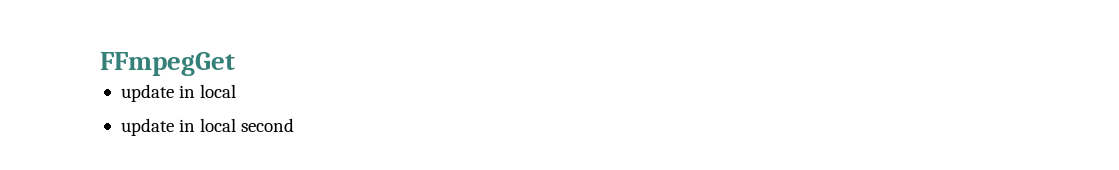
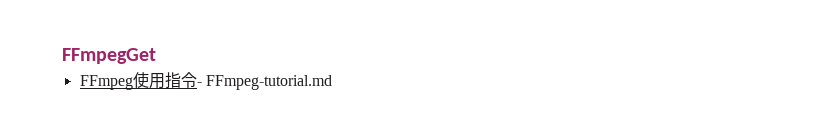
  FFmpegGet
- update in local
- update in local second
+ FFmpeg使用指令- FFmpeg-tutorial.md

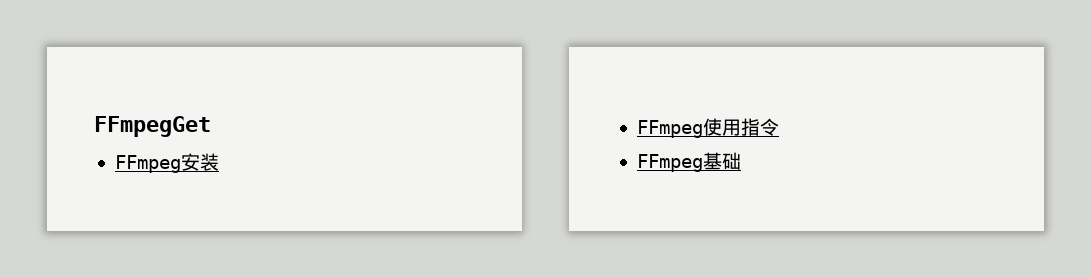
+ FFmpeg安装
- FFmpeg使用指令- FFmpeg-tutorial.md
+ FFmpeg使用指令
+ FFmpeg基础

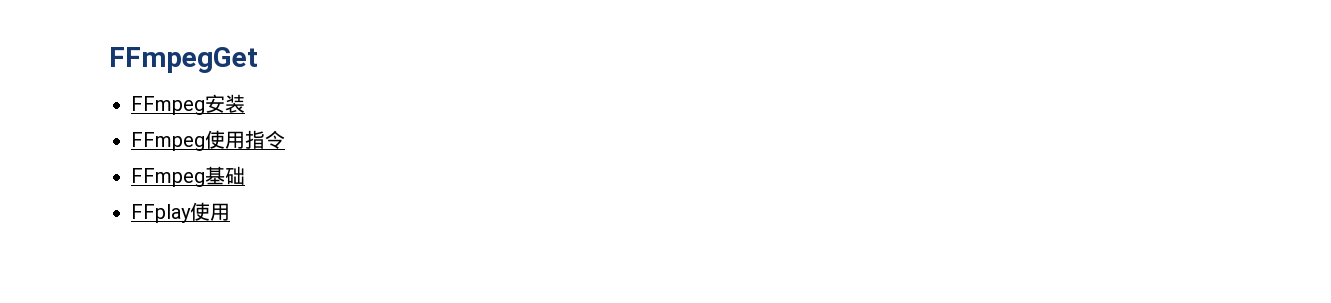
+ FFplay使用

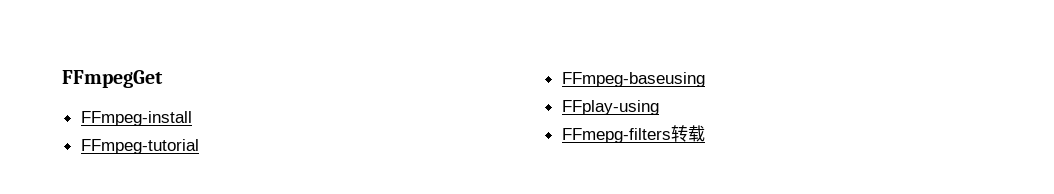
- FFmpeg安装
- FFmpeg使用指令
- FFmpeg基础
- FFplay使用
+ FFmpeg-install
+ FFmpeg-tutorial
+ FFmpeg-baseusing
+ FFplay-using
+ FFmepg-filters转载

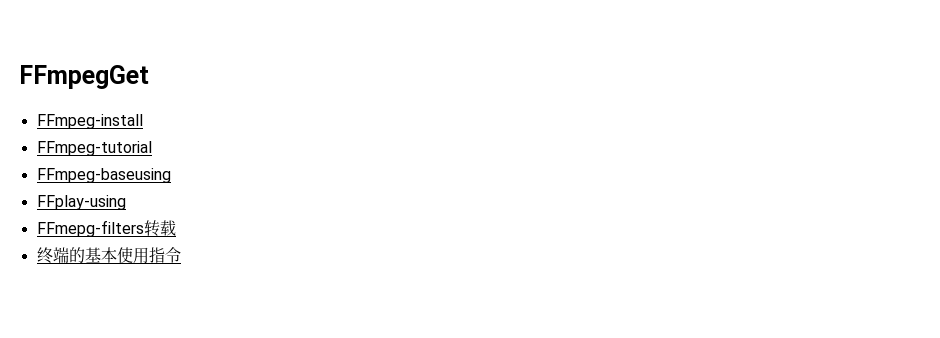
+ 终端的基本使用指令

